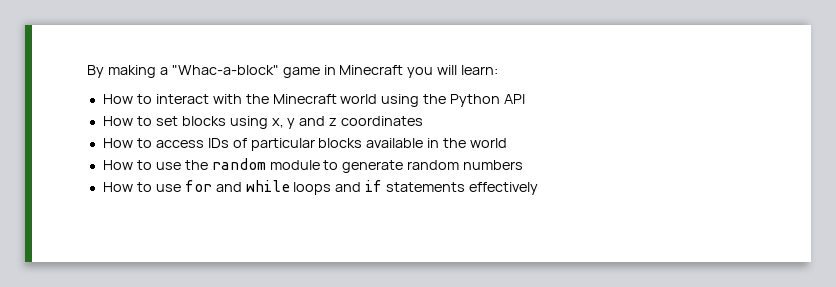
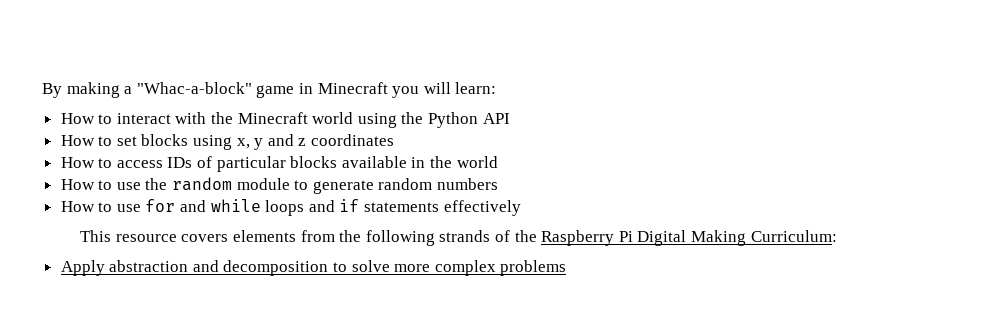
+ This resource covers elements from the following strands of the Raspberry Pi Digital Making Curriculum:
+ Apply abstraction and decomposition to solve more complex problems

